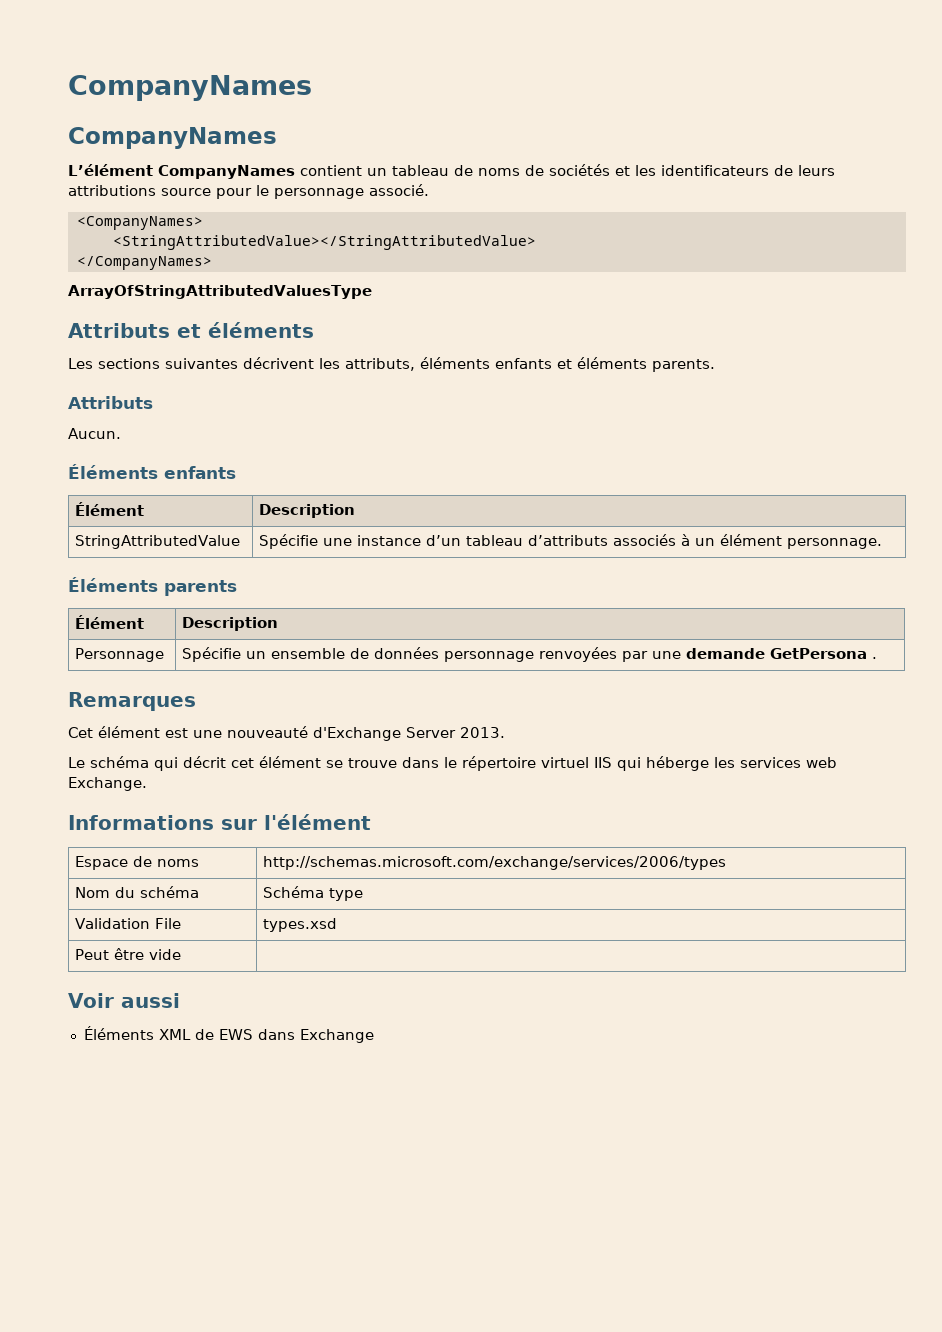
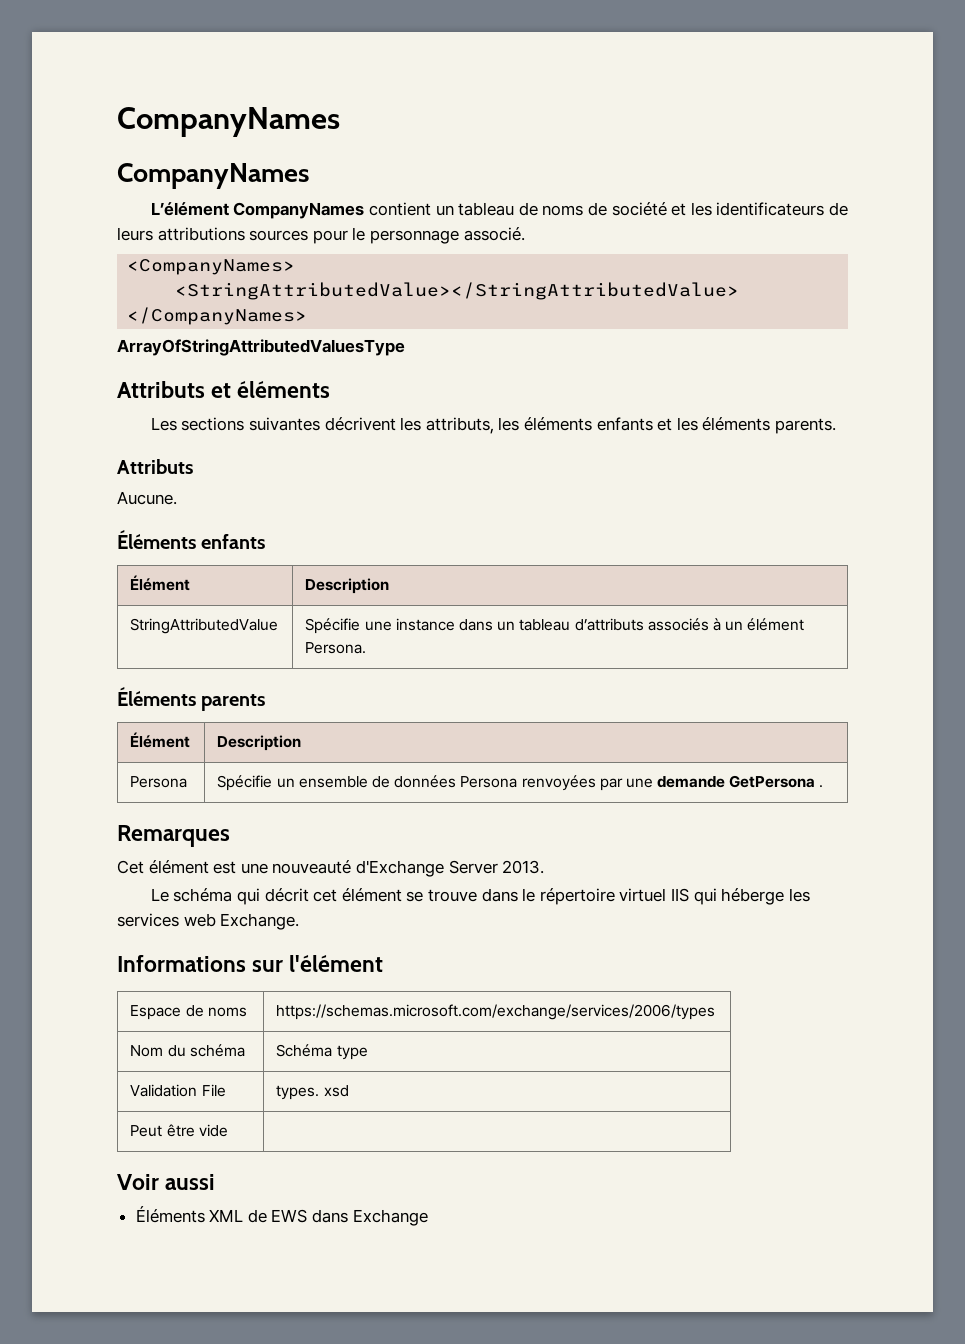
- L’élément CompanyNames contient un tableau de noms de sociétés et les identificateurs de leurs attributions source pour le personnage associé.
+ L’élément CompanyNames contient un tableau de noms de société et les identificateurs de leurs attributions sources pour le personnage associé.
- Les sections suivantes décrivent les attributs, éléments enfants et éléments parents.
+ Les sections suivantes décrivent les attributs, les éléments enfants et les éléments parents.
- Aucun.
+ Aucune.
- StringAttributedValue | Spécifie une instance d’un tableau d’attributs associés à un élément personnage.
+ StringAttributedValue | Spécifie une instance dans un tableau d’attributs associés à un élément Persona.
- Personnage | Spécifie un ensemble de données personnage renvoyées par une demande GetPersona .
+ Persona | Spécifie un ensemble de données Persona renvoyées par une demande GetPersona .
- Espace de noms | http://schemas.microsoft.com/exchange/services/2006/types
+ Espace de noms | https://schemas.microsoft.com/exchange/services/2006/types
- Validation File | types.xsd
+ Validation File | types. xsd

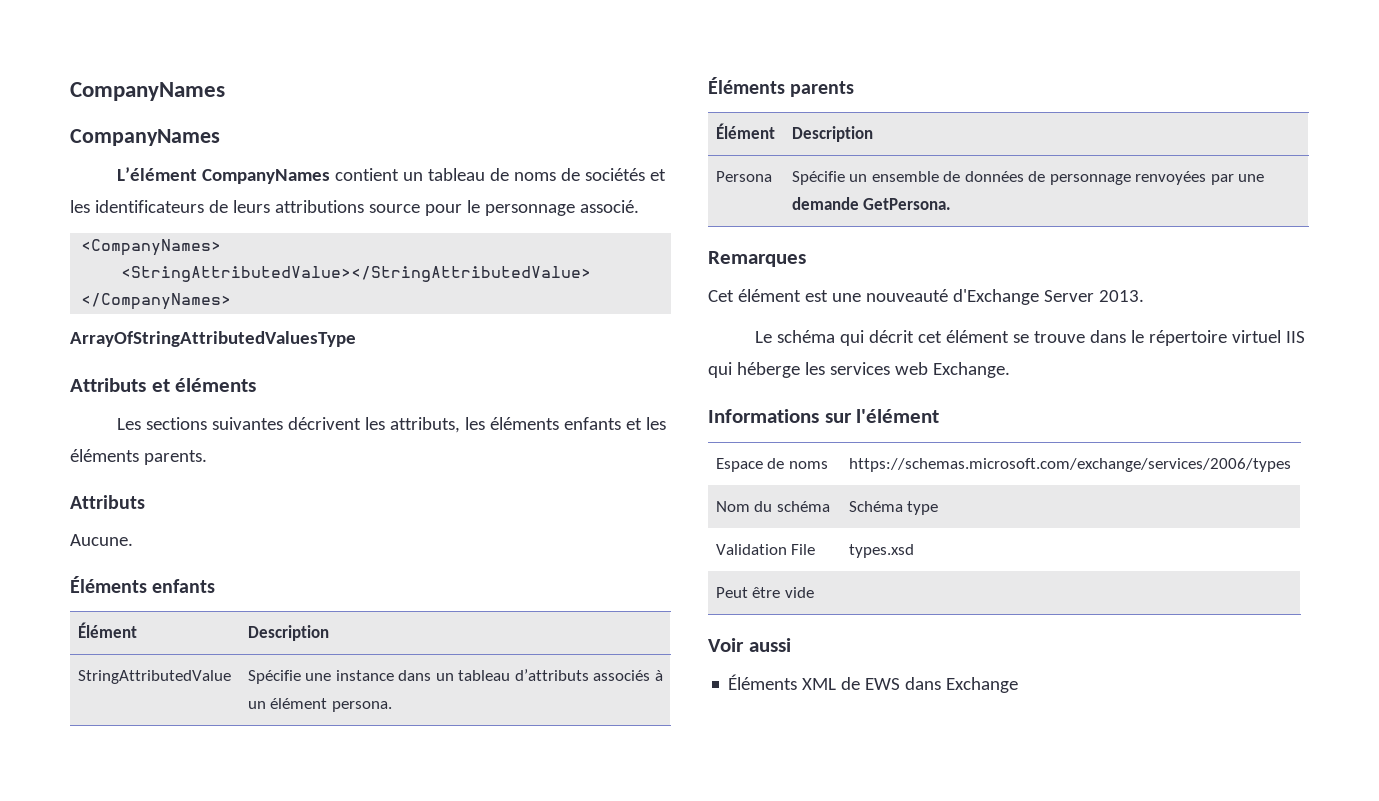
- L’élément CompanyNames contient un tableau de noms de société et les identificateurs de leurs attributions sources pour le personnage associé.
+ L’élément CompanyNames contient un tableau de noms de sociétés et les identificateurs de leurs attributions source pour le personnage associé.
- StringAttributedValue | Spécifie une instance dans un tableau d’attributs associés à un élément Persona.
+ StringAttributedValue | Spécifie une instance dans un tableau d’attributs associés à un élément persona.
- Persona | Spécifie un ensemble de données Persona renvoyées par une demande GetPersona .
+ Persona | Spécifie un ensemble de données de personnage renvoyées par une demande GetPersona.
- Validation File | types. xsd
+ Validation File | types.xsd

